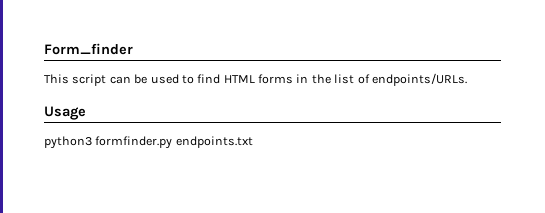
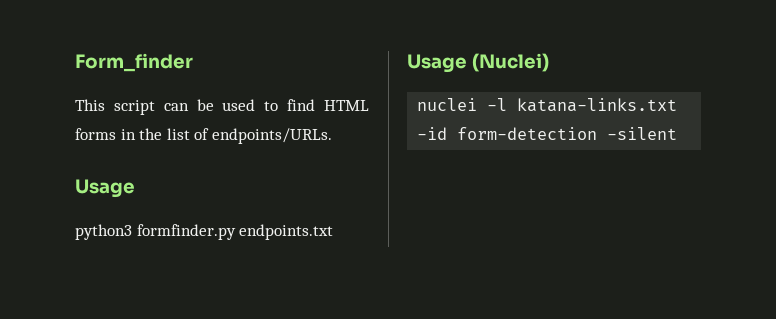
+ Usage (Nuclei)
+ nuclei -l katana-links.txt -id form-detection -silent

